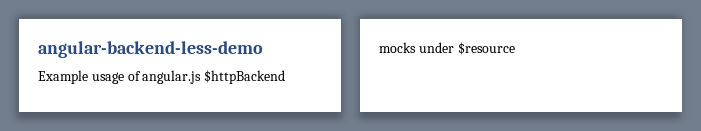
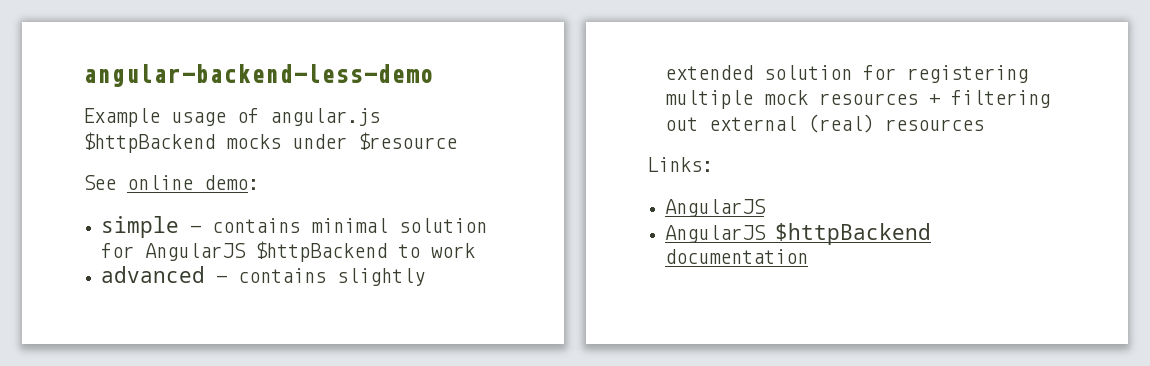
+ See online demo:
+ simple - contains minimal solution for AngularJS $httpBackend to work
+ advanced - contains slightly extended solution for registering multiple mock resources + filtering out external (real) resources
+ Links:
+ AngularJS
+ AngularJS $httpBackend documentation

